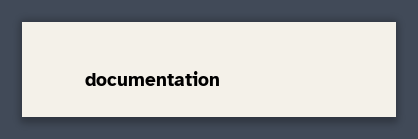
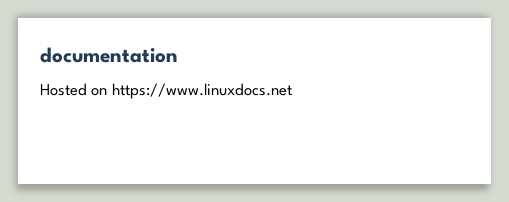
+ Hosted on https://www.linuxdocs.net

